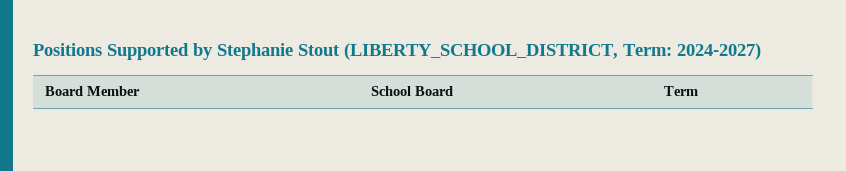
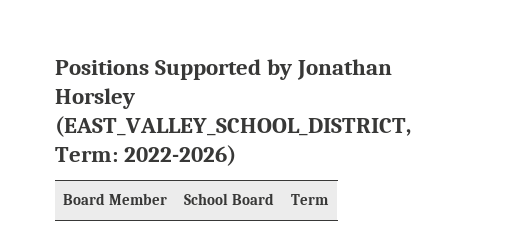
- Positions Supported by Stephanie Stout (LIBERTY_SCHOOL_DISTRICT, Term: 2024-2027)
+ Positions Supported by Jonathan Horsley (EAST_VALLEY_SCHOOL_DISTRICT, Term: 2022-2026)

